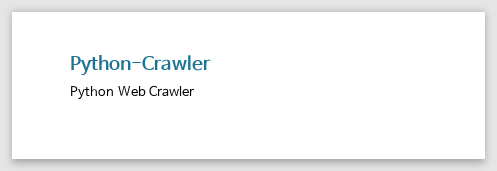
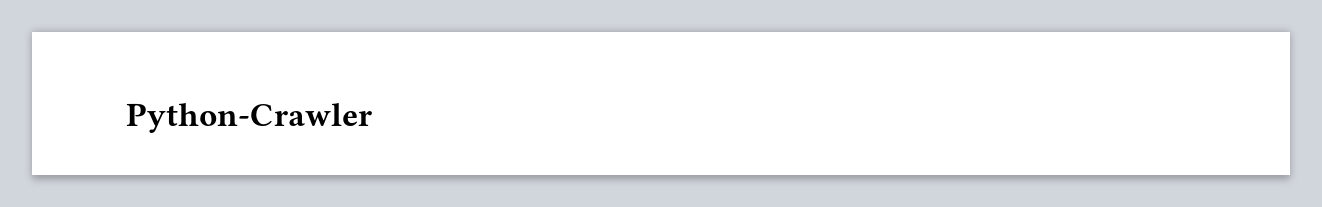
- Python Web Crawler

